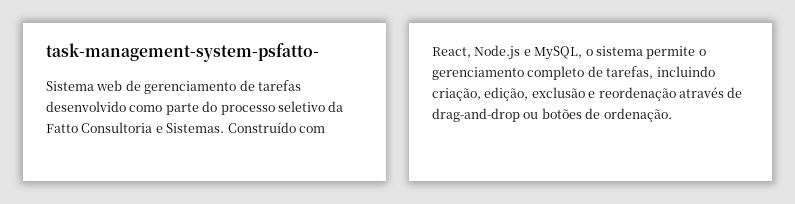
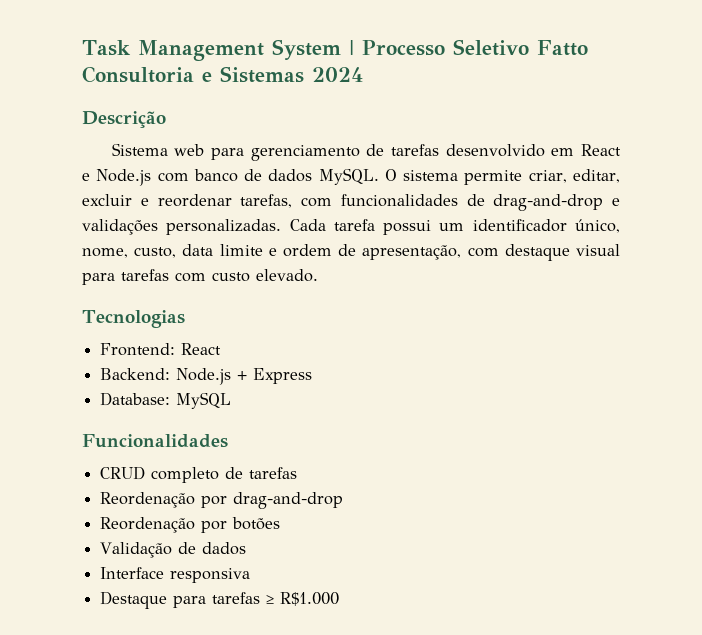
- task-management-system-psfatto-
+ Task Management System | Processo Seletivo Fatto Consultoria e Sistemas 2024
+ Descrição
- Sistema web de gerenciamento de tarefas desenvolvido como parte do processo seletivo da Fatto Consultoria e Sistemas. Construído com React, Node.js e MySQL, o sistema permite o gerenciamento completo de tarefas, incluindo criação, edição, exclusão e reordenação através de drag-and-drop ou botões de ordenação.
+ Sistema web para gerenciamento de tarefas desenvolvido em React e Node.js com banco de dados MySQL. O sistema permite criar, editar, excluir e reordenar tarefas, com funcionalidades de drag-and-drop e validações personalizadas. Cada tarefa possui um identificador único, nome, custo, data limite e ordem de apresentação, com destaque visual para tarefas com custo elevado.
+ Tecnologias
+ Frontend: React
+ Backend: Node.js + Express
+ Database: MySQL
+ Funcionalidades
+ CRUD completo de tarefas
+ Reordenação por drag-and-drop
+ Reordenação por botões
+ Validação de dados
+ Interface responsiva
+ Destaque para tarefas ≥ R$1.000

